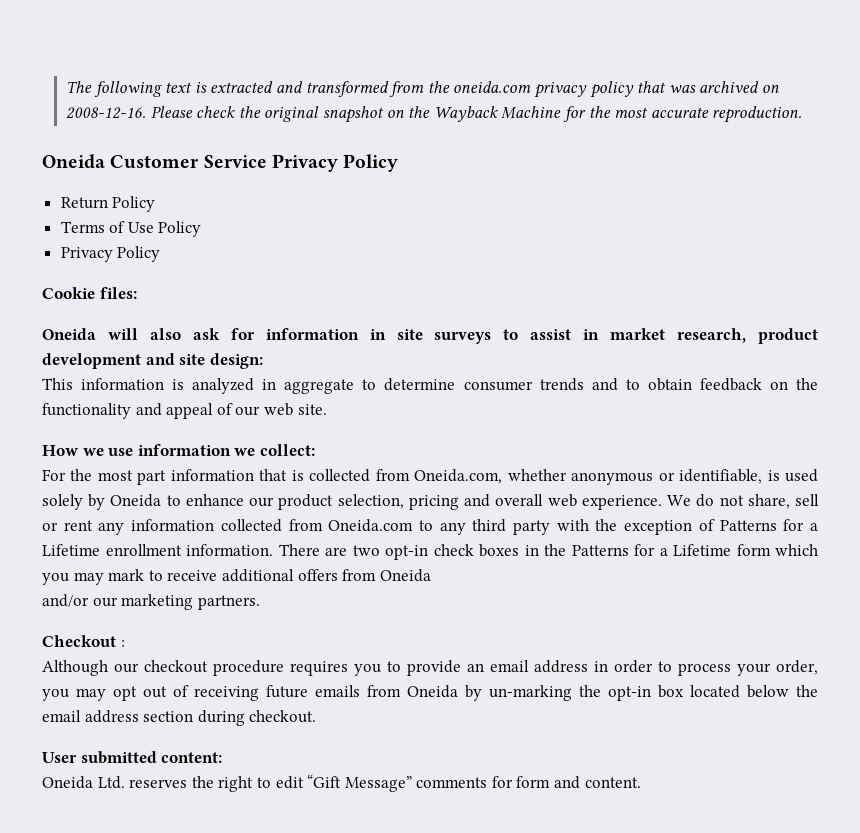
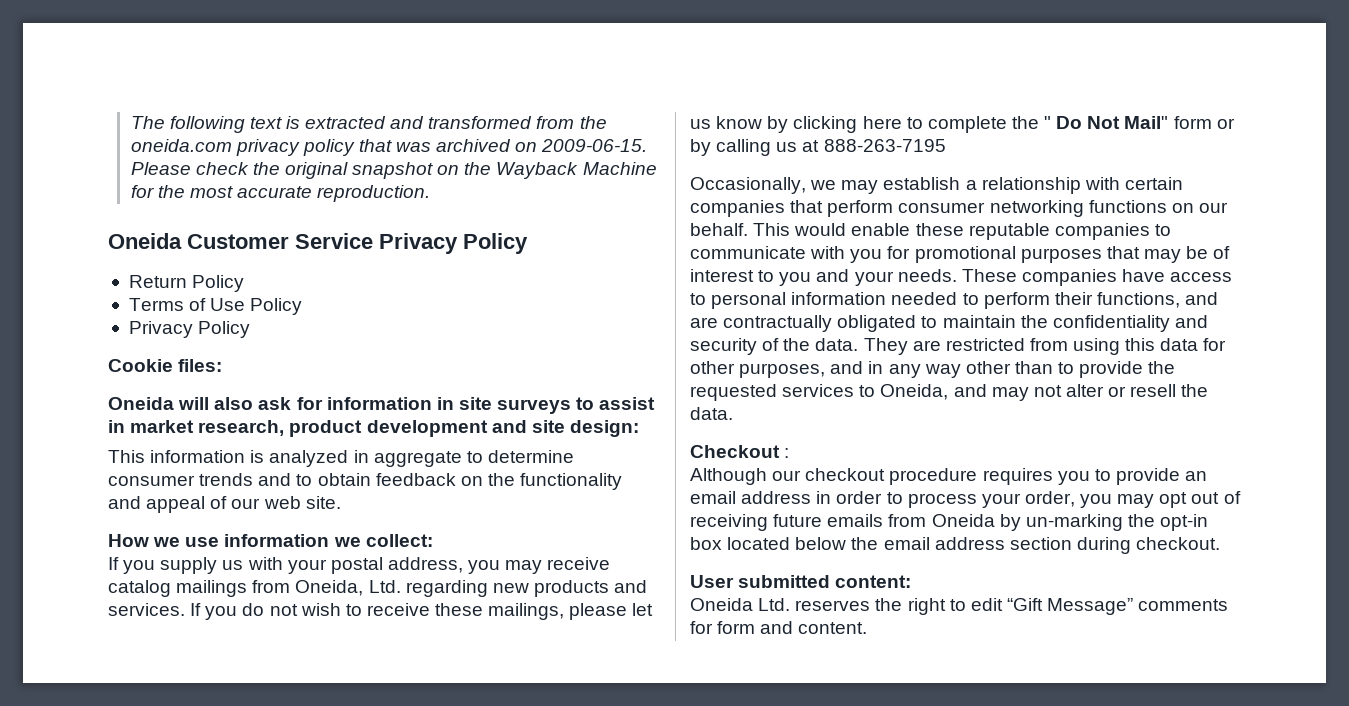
- The following text is extracted and transformed from the oneida.com privacy policy that was archived on 2008-12-16.
+ The following text is extracted and transformed from the oneida.com privacy policy that was archived on 2009-06-15.
- For the most part information that is collected from Oneida.com, whether anonymous or identifiable, is used solely by Oneida to enhance our product selection, pricing and overall web experience. We do not share, sell or rent any information collected from Oneida.com to any third party with the exception of Patterns for a Lifetime enrollment information. There are two opt-in check boxes in the Patterns for a Lifetime form which you may mark to receive additional offers from Oneida
- and/or our marketing partners.
+ If you supply us with your postal address, you may receive catalog mailings from Oneida, Ltd. regarding new products and services. If you do not wish to receive these mailings, please let us know by clicking here to complete the " Do Not Mail" form or by calling us at 888-263-7195
+ Occasionally, we may establish a relationship with certain companies that perform consumer networking functions on our behalf. This would enable these reputable companies to communicate with you for promotional purposes that may be of interest to you and your needs. These companies have access to personal information needed to perform their functions, and are contractually obligated to maintain the confidentiality and security of the data. They are restricted from using this data for other purposes, and in any way other than to provide the requested services to Oneida, and may not alter or resell the data.

